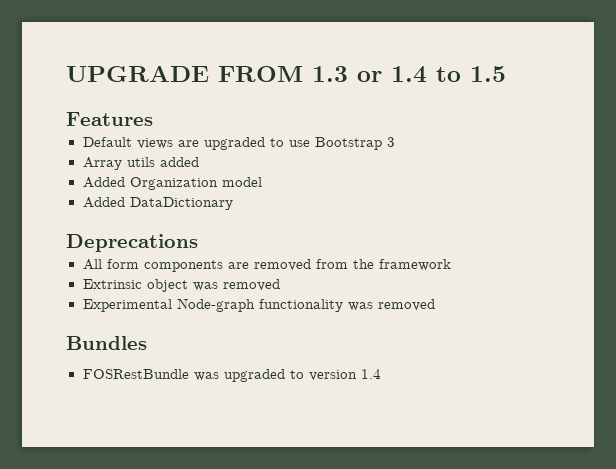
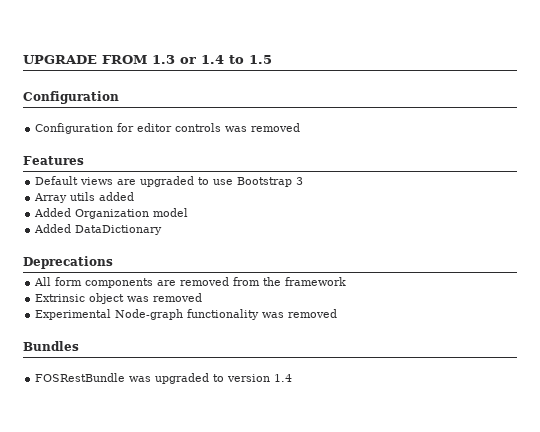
  UPGRADE FROM 1.3 or 1.4 to 1.5
+ Configuration
+ Configuration for editor controls was removed

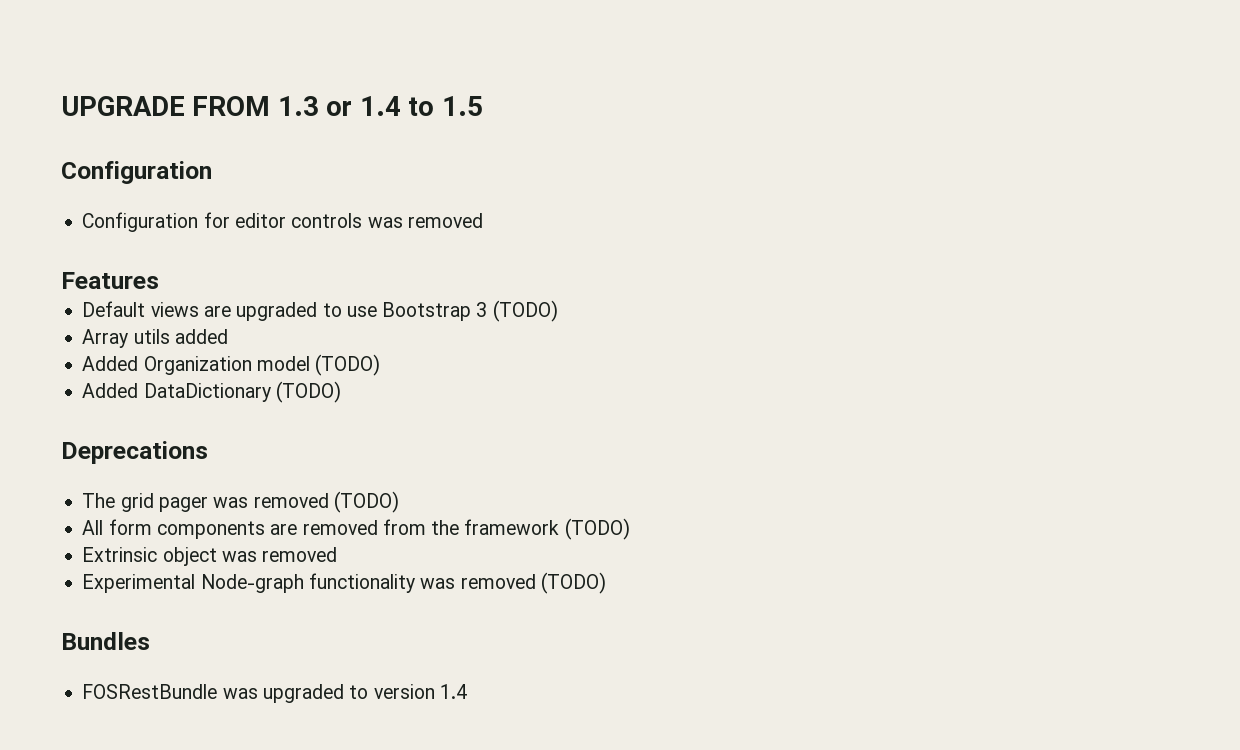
- Default views are upgraded to use Bootstrap 3
+ Default views are upgraded to use Bootstrap 3 (TODO)
- Added Organization model
+ Added Organization model (TODO)
- Added DataDictionary
+ Added DataDictionary (TODO)
+ The grid pager was removed (TODO)
- All form components are removed from the framework
+ All form components are removed from the framework (TODO)
- Experimental Node-graph functionality was removed
+ Experimental Node-graph functionality was removed (TODO)

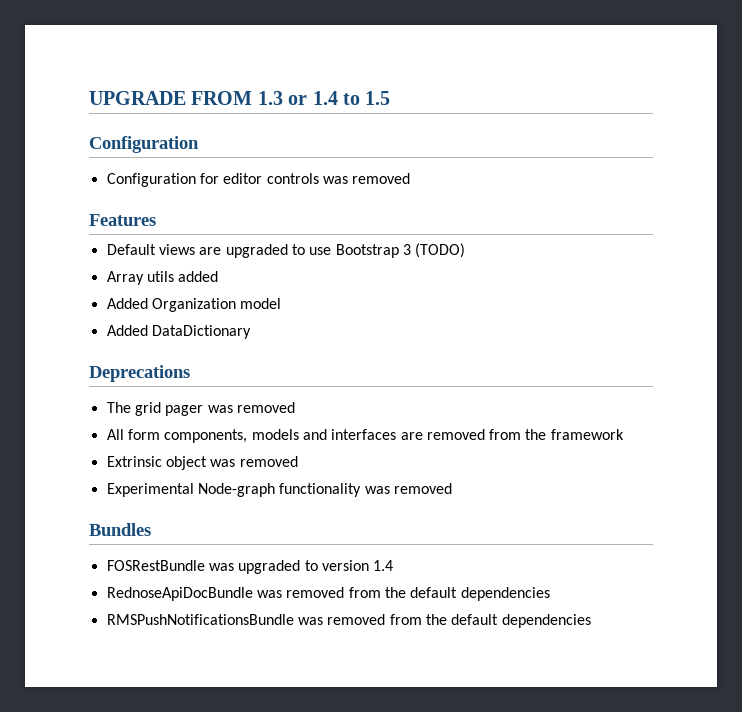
- Added Organization model (TODO)
+ Added Organization model
- Added DataDictionary (TODO)
+ Added DataDictionary
- The grid pager was removed (TODO)
+ The grid pager was removed
- All form components are removed from the framework (TODO)
+ All form components, models and interfaces are removed from the framework
- Experimental Node-graph functionality was removed (TODO)
+ Experimental Node-graph functionality was removed
+ RednoseApiDocBundle was removed from the default dependencies
+ RMSPushNotificationsBundle was removed from the default dependencies

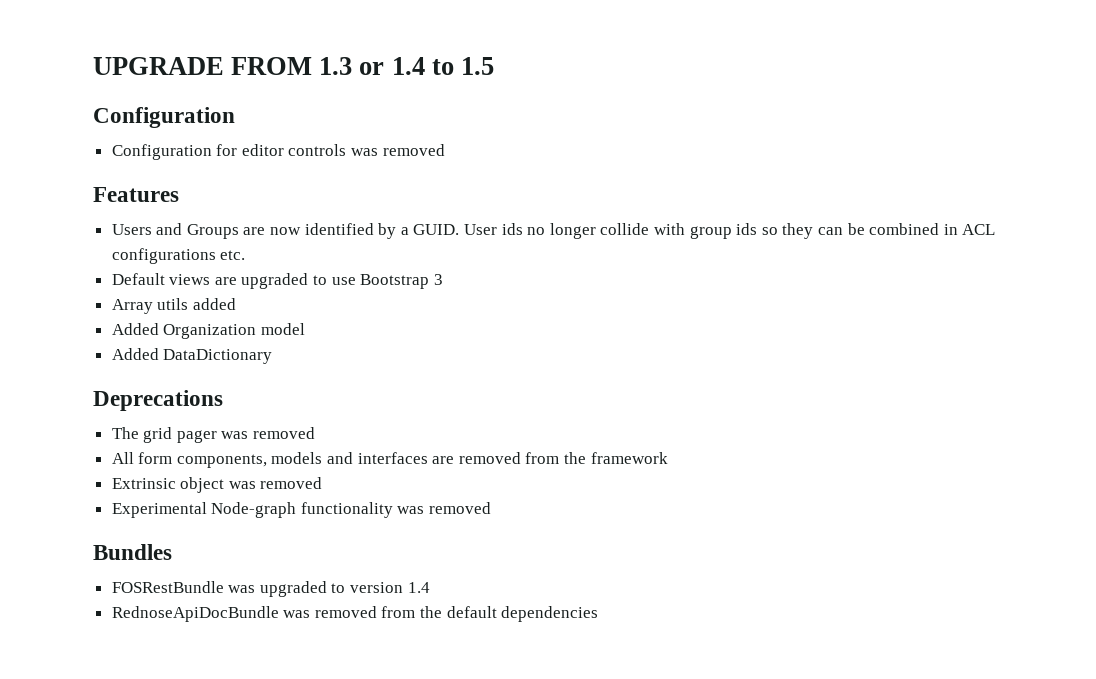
+ Users and Groups are now identified by a GUID. User ids no longer collide with group ids so they can be combined in ACL configurations etc.
- Default views are upgraded to use Bootstrap 3 (TODO)
+ Default views are upgraded to use Bootstrap 3
- RMSPushNotificationsBundle was removed from the default dependencies

